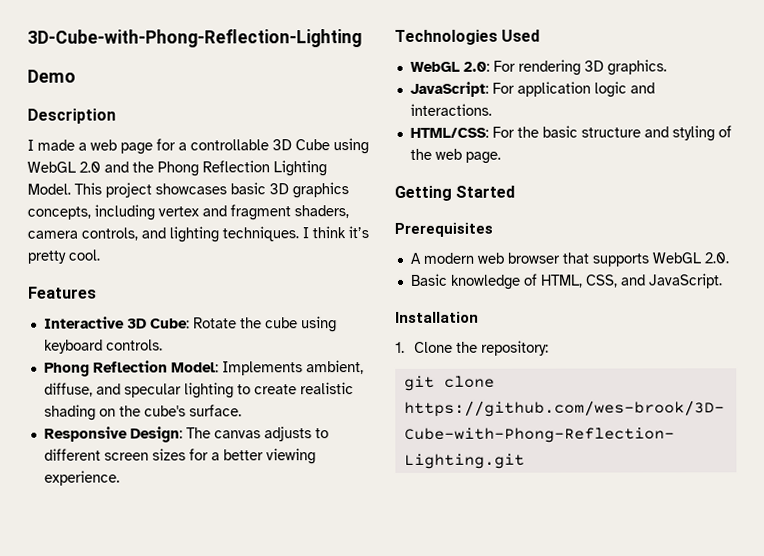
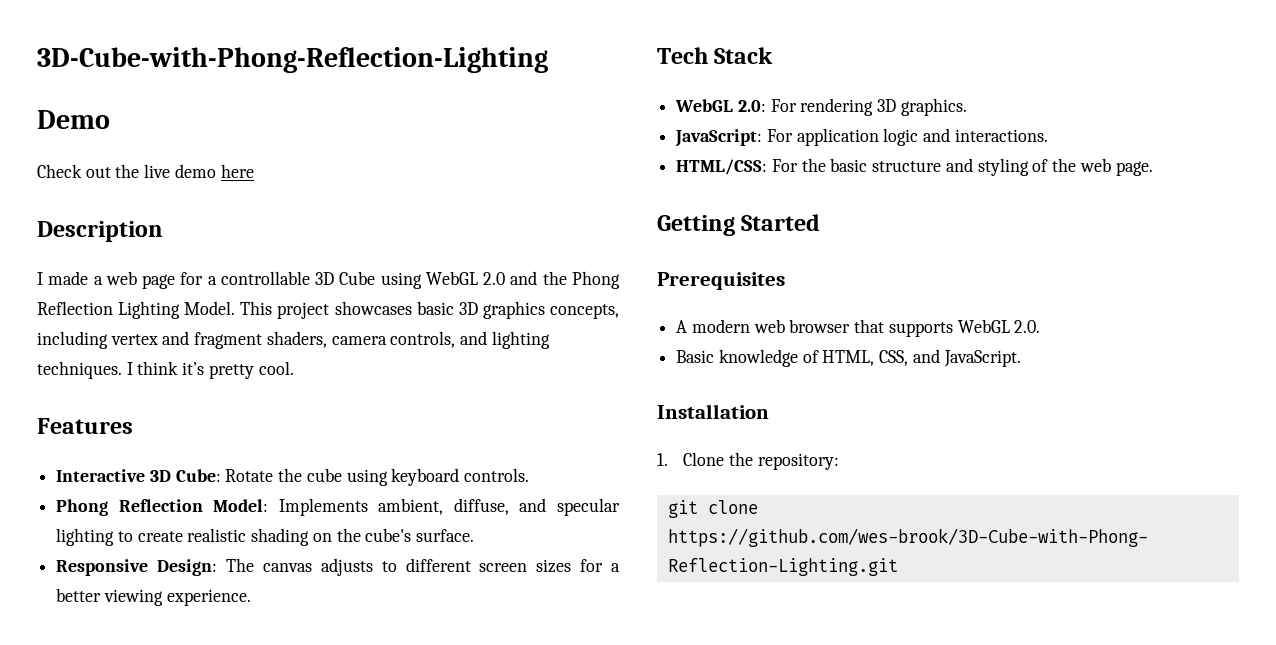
+ Check out the live demo here
- Technologies Used
+ Tech Stack

